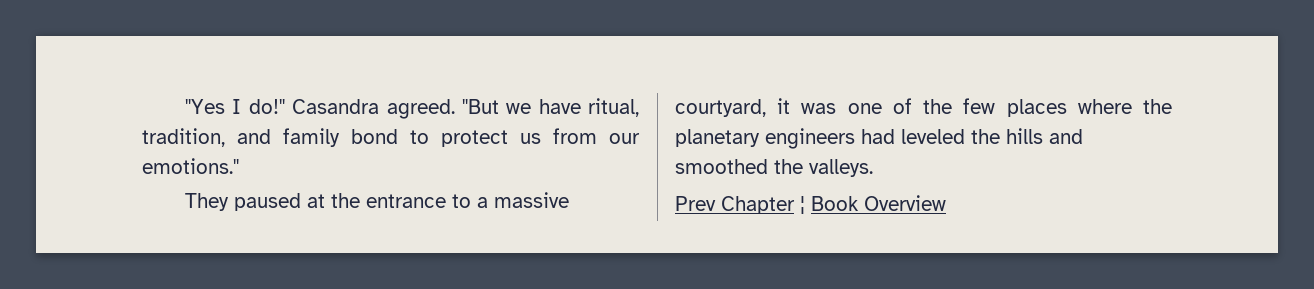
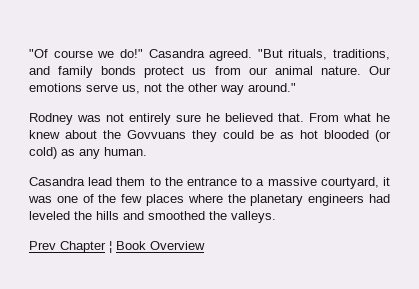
- "Yes I do!"
+ "Of course we do!"
- "But we have ritual, tradition, and family bond to protect us from our emotions."
- They paused at the entrance to a massive courtyard, it was one of the few places where the planetary engineers had leveled the hills and smoothed the valleys.
+ "But rituals, traditions, and family bonds protect us from our animal nature. Our emotions serve us, not the other way around."
+ Rodney was not entirely sure he believed that. From what he knew about the Govvuans they could be as hot blooded (or cold) as any human.
+ Casandra lead them to the entrance to a massive courtyard, it was one of the few places where the planetary engineers had leveled the hills and smoothed the valleys.

